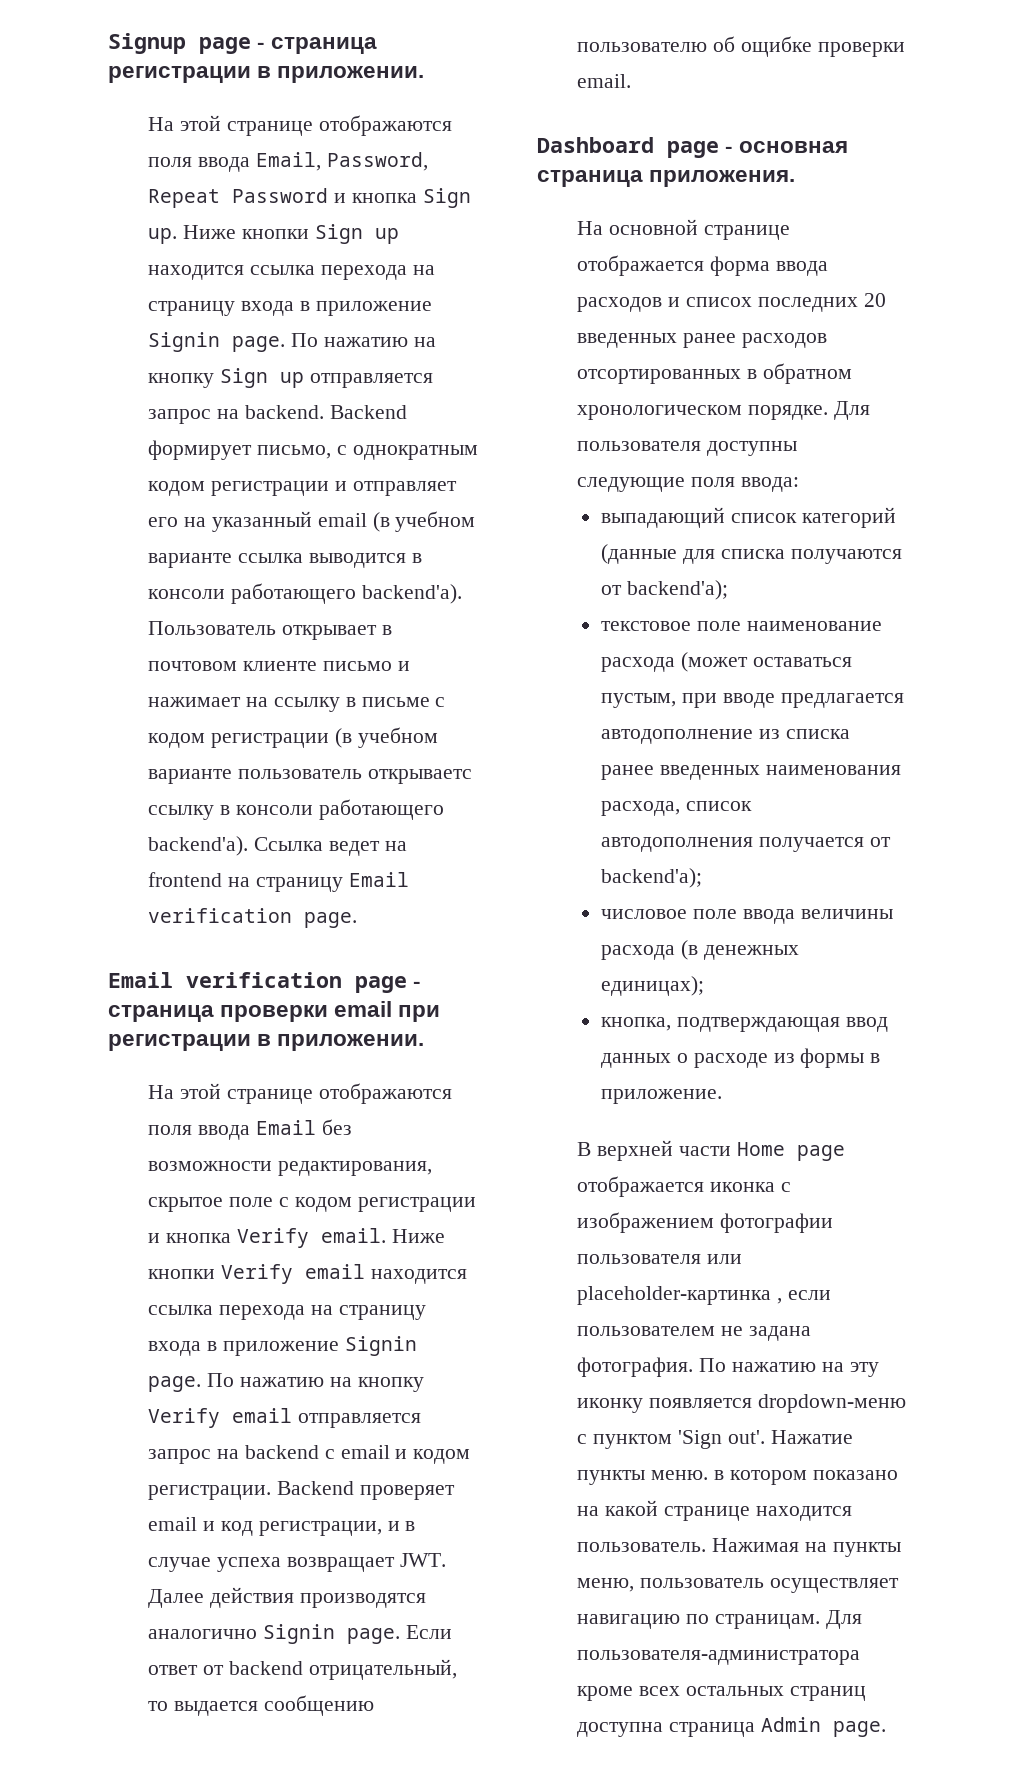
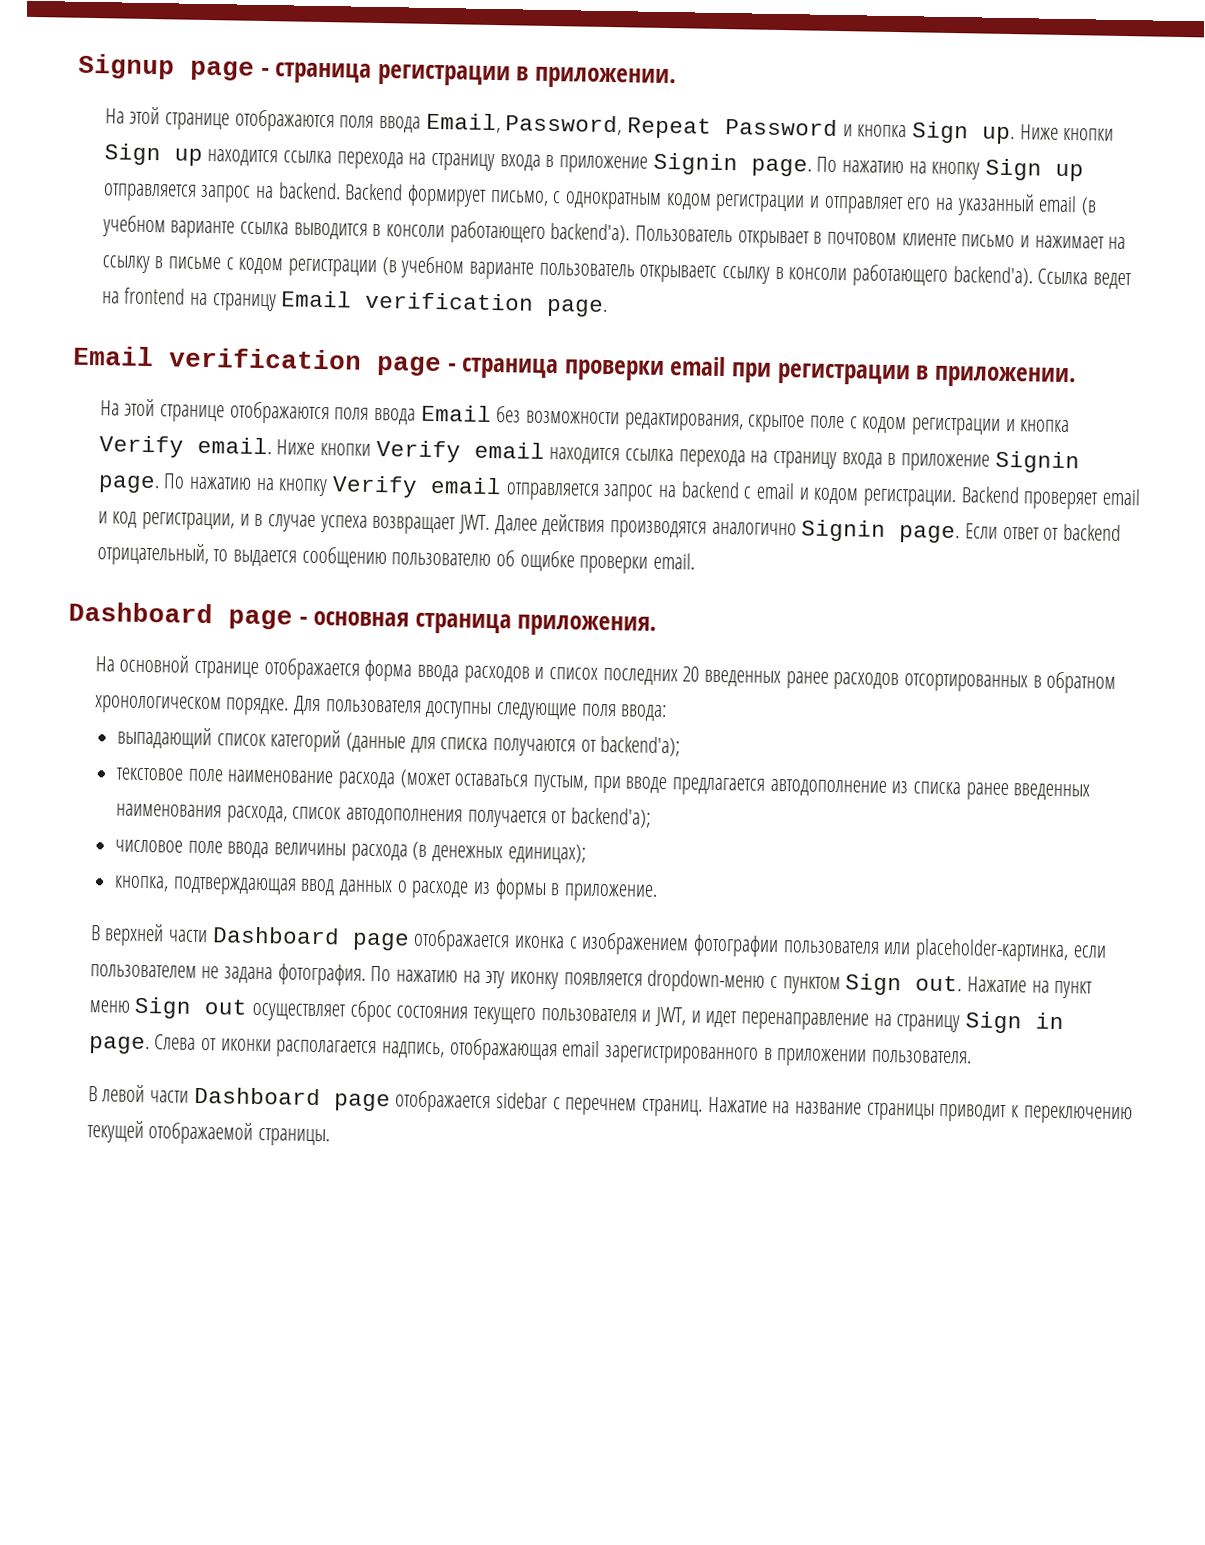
- В верхней части Home page отображается иконка с изображением фотографии пользователя или placeholder-картинка , если пользователем не задана фотография.
+ В верхней части Dashboard page отображается иконка с изображением фотографии пользователя или placeholder-картинка, если пользователем не задана фотография.
- По нажатию на эту иконку появляется dropdown-меню с пунктом 'Sign out'. Нажатие пункты меню. в котором показано на какой странице находится пользователь. Нажимая на пункты меню, пользователь осуществляет навигацию по страницам. Для пользователя-администратора кроме всех остальных страниц доступна страница Admin page.
+ По нажатию на эту иконку появляется dropdown-меню с пунктом Sign out. Нажатие на пункт меню Sign out осуществляет сброс состояния текущего пользователя и JWT, и идет перенаправление на страницу Sign in page. Слева от иконки располагается надпись, отображающая email зарегистрированного в приложении пользователя.
+ В левой части Dashboard page отображается sidebar с перечнем страниц. Нажатие на название страницы приводит к переключению текущей отображаемой страницы.

